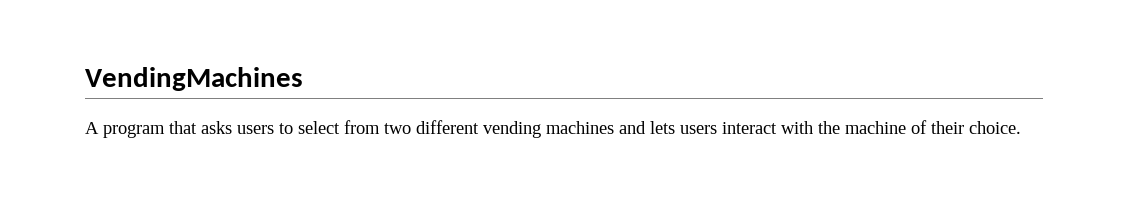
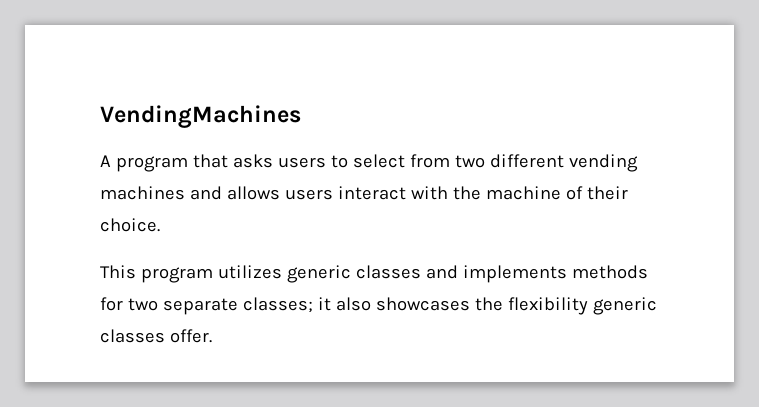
- A program that asks users to select from two different vending machines and lets users interact with the machine of their choice.
+ A program that asks users to select from two different vending machines and allows users interact with the machine of their choice.
+ This program utilizes generic classes and implements methods for two separate classes; it also showcases the flexibility generic classes offer.

